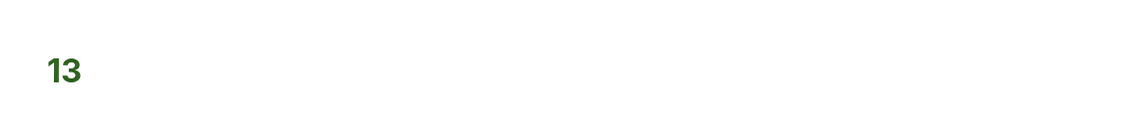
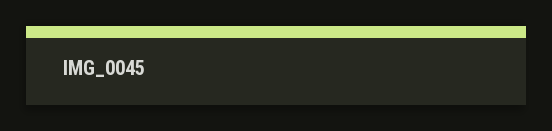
- 13
+ IMG_0045

